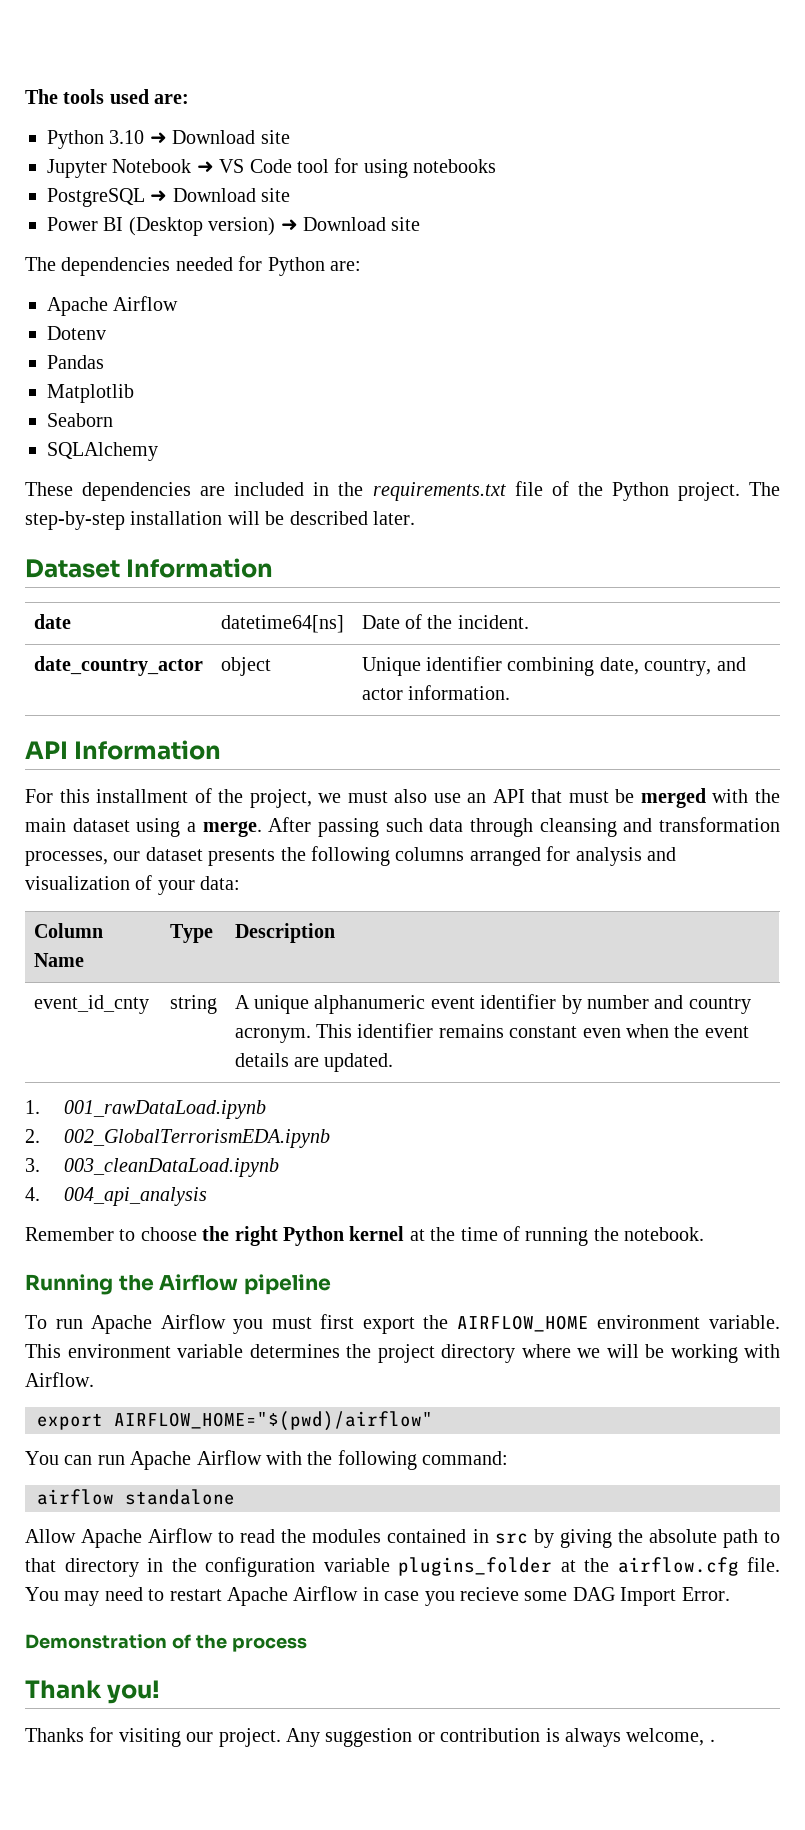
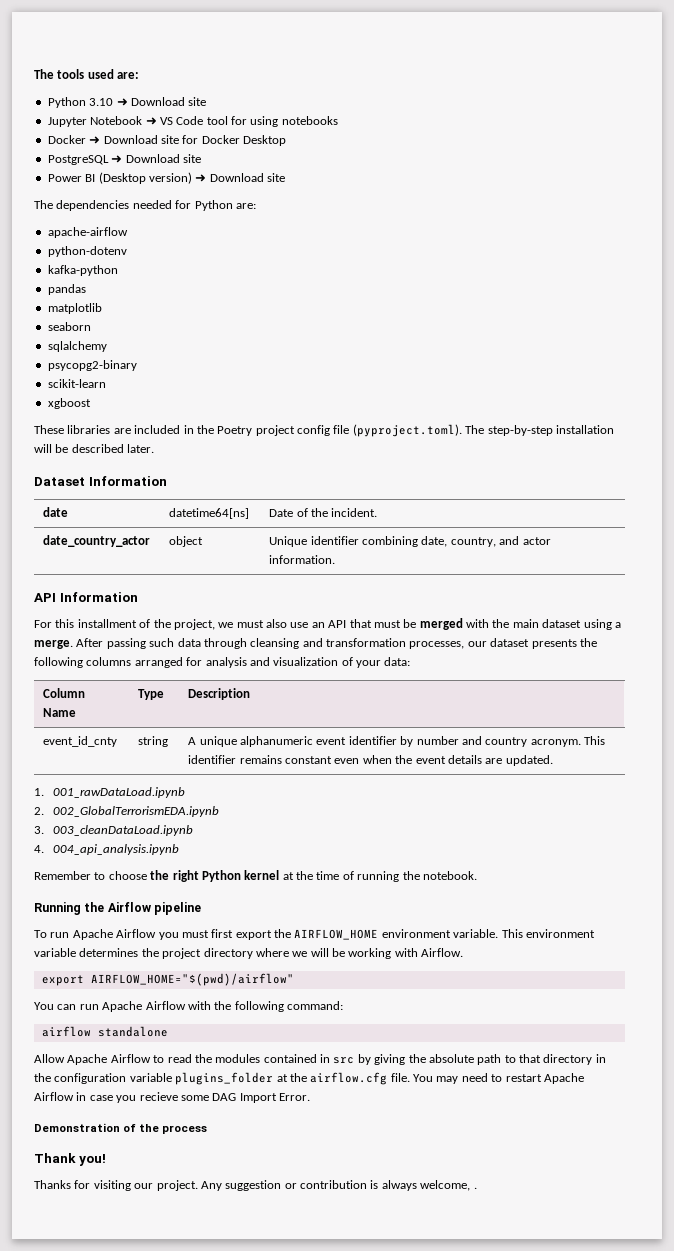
+ Docker ➜ Download site for Docker Desktop
  The dependencies needed for Python are:
- Apache Airflow
- Dotenv
- Pandas
- Matplotlib
- Seaborn
- SQLAlchemy
+ apache-airflow
+ python-dotenv
+ kafka-python
+ pandas
+ matplotlib
+ seaborn
+ sqlalchemy
+ psycopg2-binary
+ scikit-learn
+ xgboost
- These dependencies are included in the requirements.txt file of the Python project. The step-by-step installation will be described later.
+ These libraries are included in the Poetry project config file (pyproject.toml). The step-by-step installation will be described later.
- 4. 004_api_analysis
+ 4. 004_api_analysis.ipynb

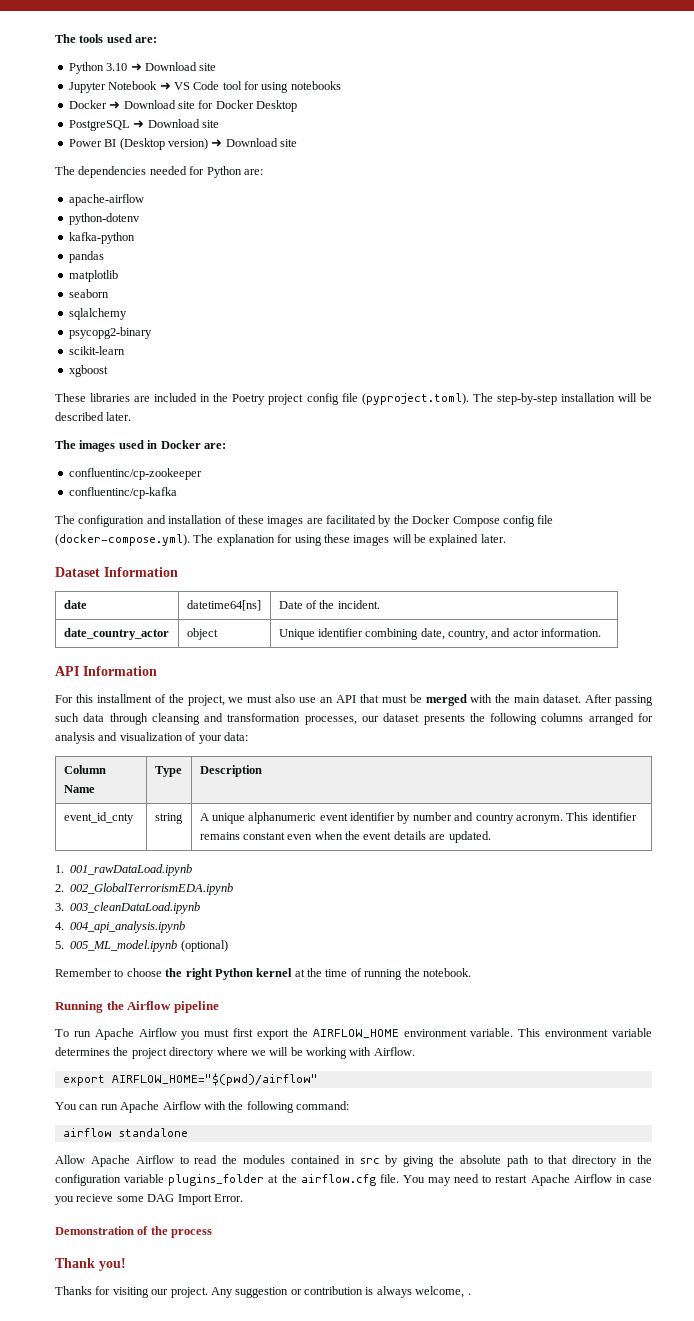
+ The images used in Docker are:
+ confluentinc/cp-zookeeper
+ confluentinc/cp-kafka
+ The configuration and installation of these images are facilitated by the Docker Compose config file (docker-compose.yml). The explanation for using these images will be explained later.
- For this installment of the project, we must also use an API that must be merged with the main dataset using a merge.
+ For this installment of the project, we must also use an API that must be merged with the main dataset.
+ 5. 005_ML_model.ipynb (optional)

